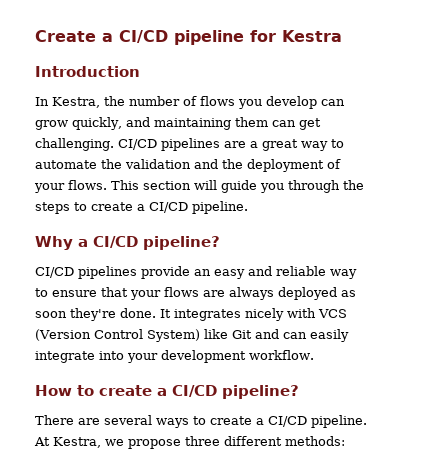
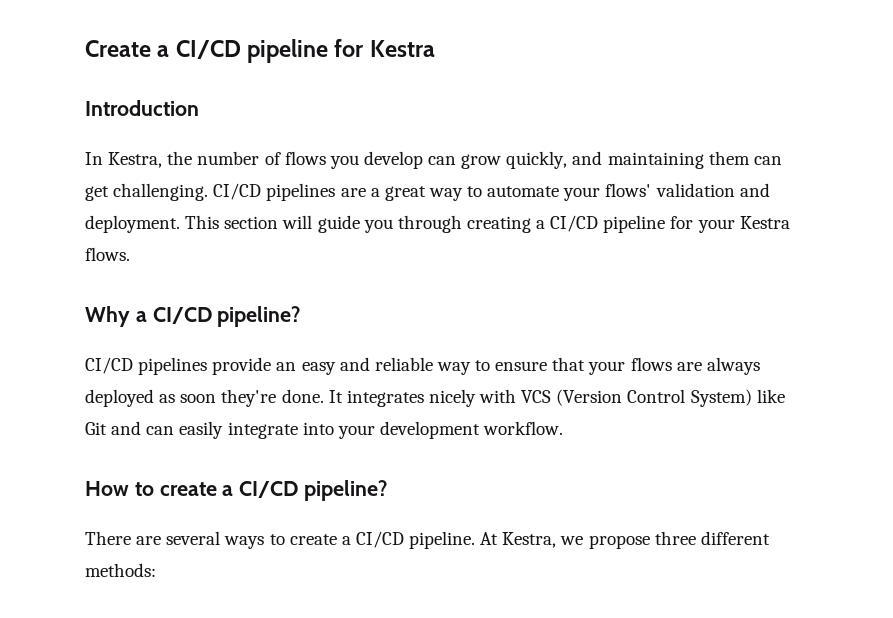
- CI/CD pipelines are a great way to automate the validation and the deployment of your flows.
+ CI/CD pipelines are a great way to automate your flows' validation and deployment.
- This section will guide you through the steps to create a CI/CD pipeline.
+ This section will guide you through creating a CI/CD pipeline for your Kestra flows.

